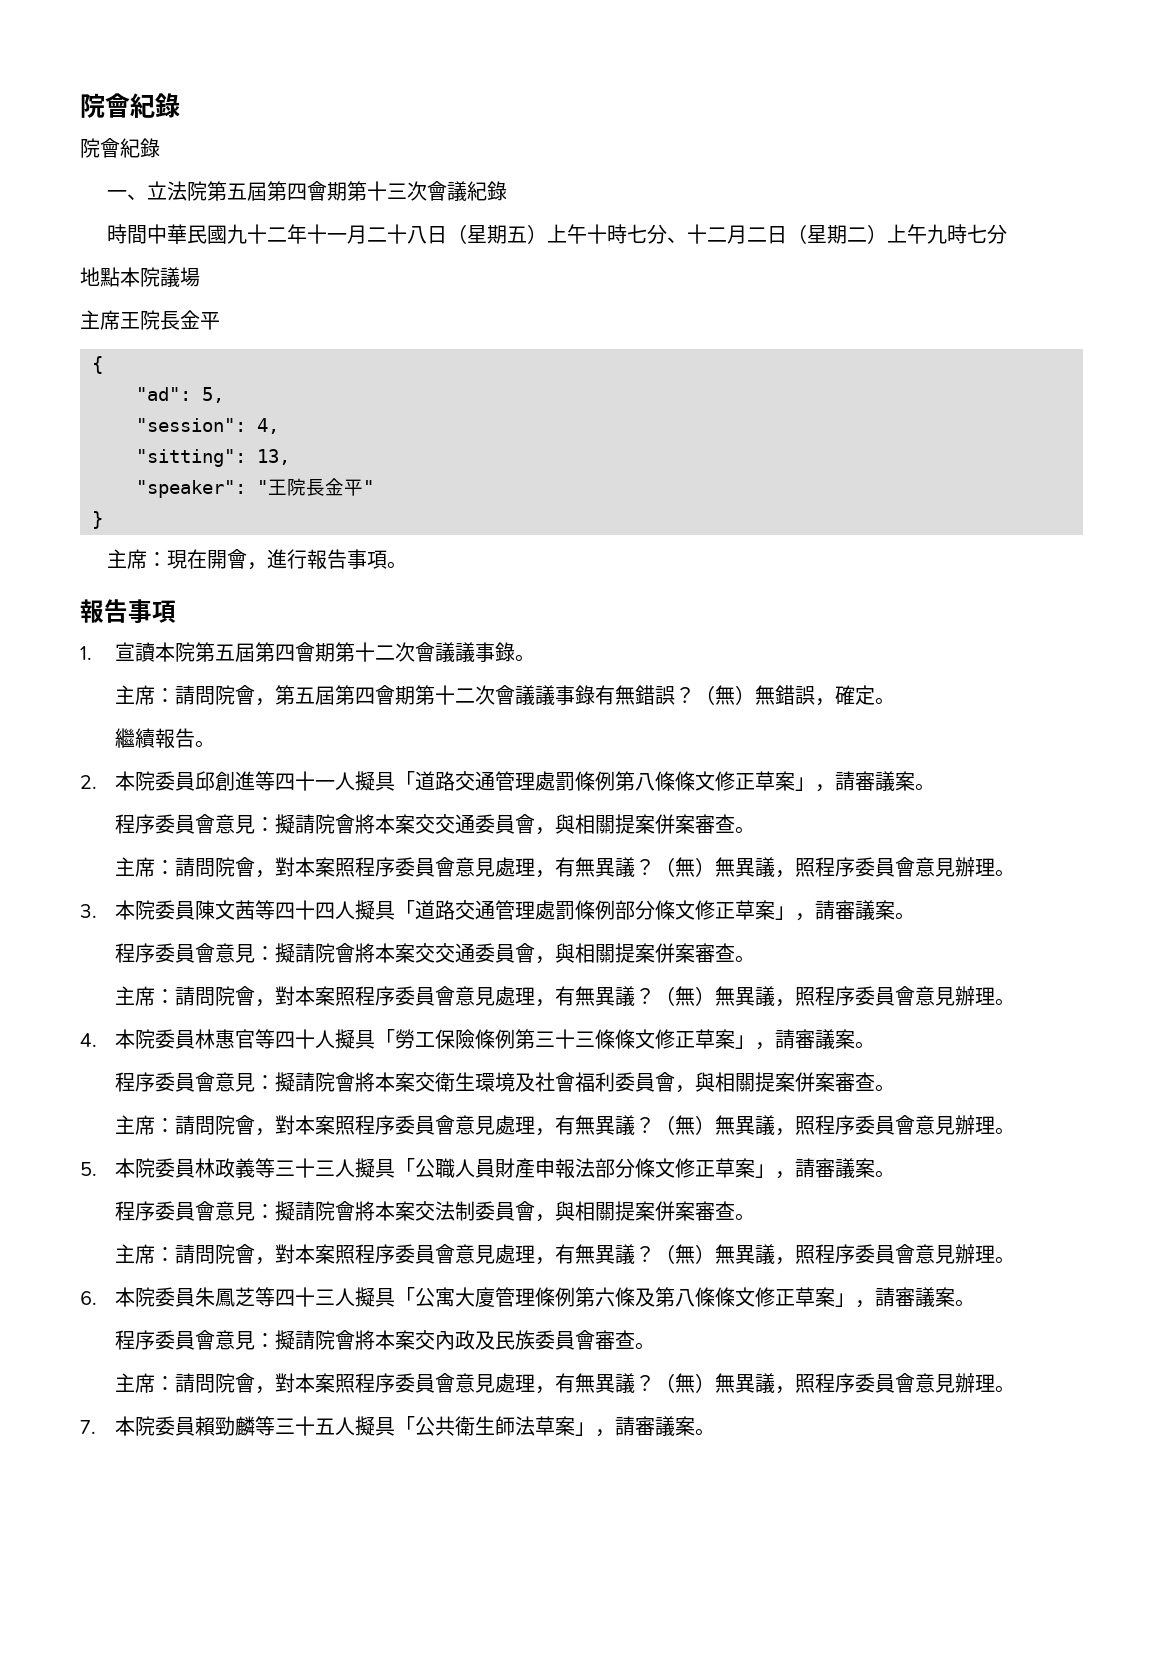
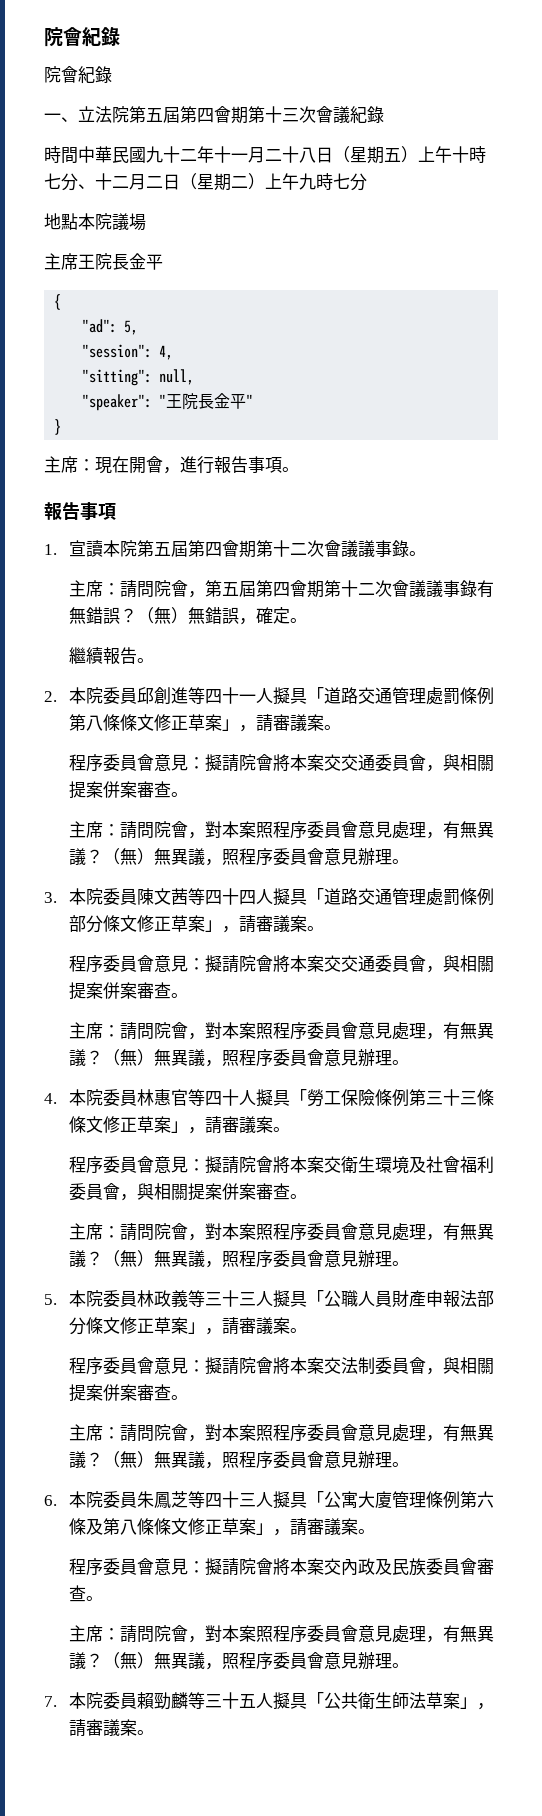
- "sitting": 13,
+ "sitting": null,

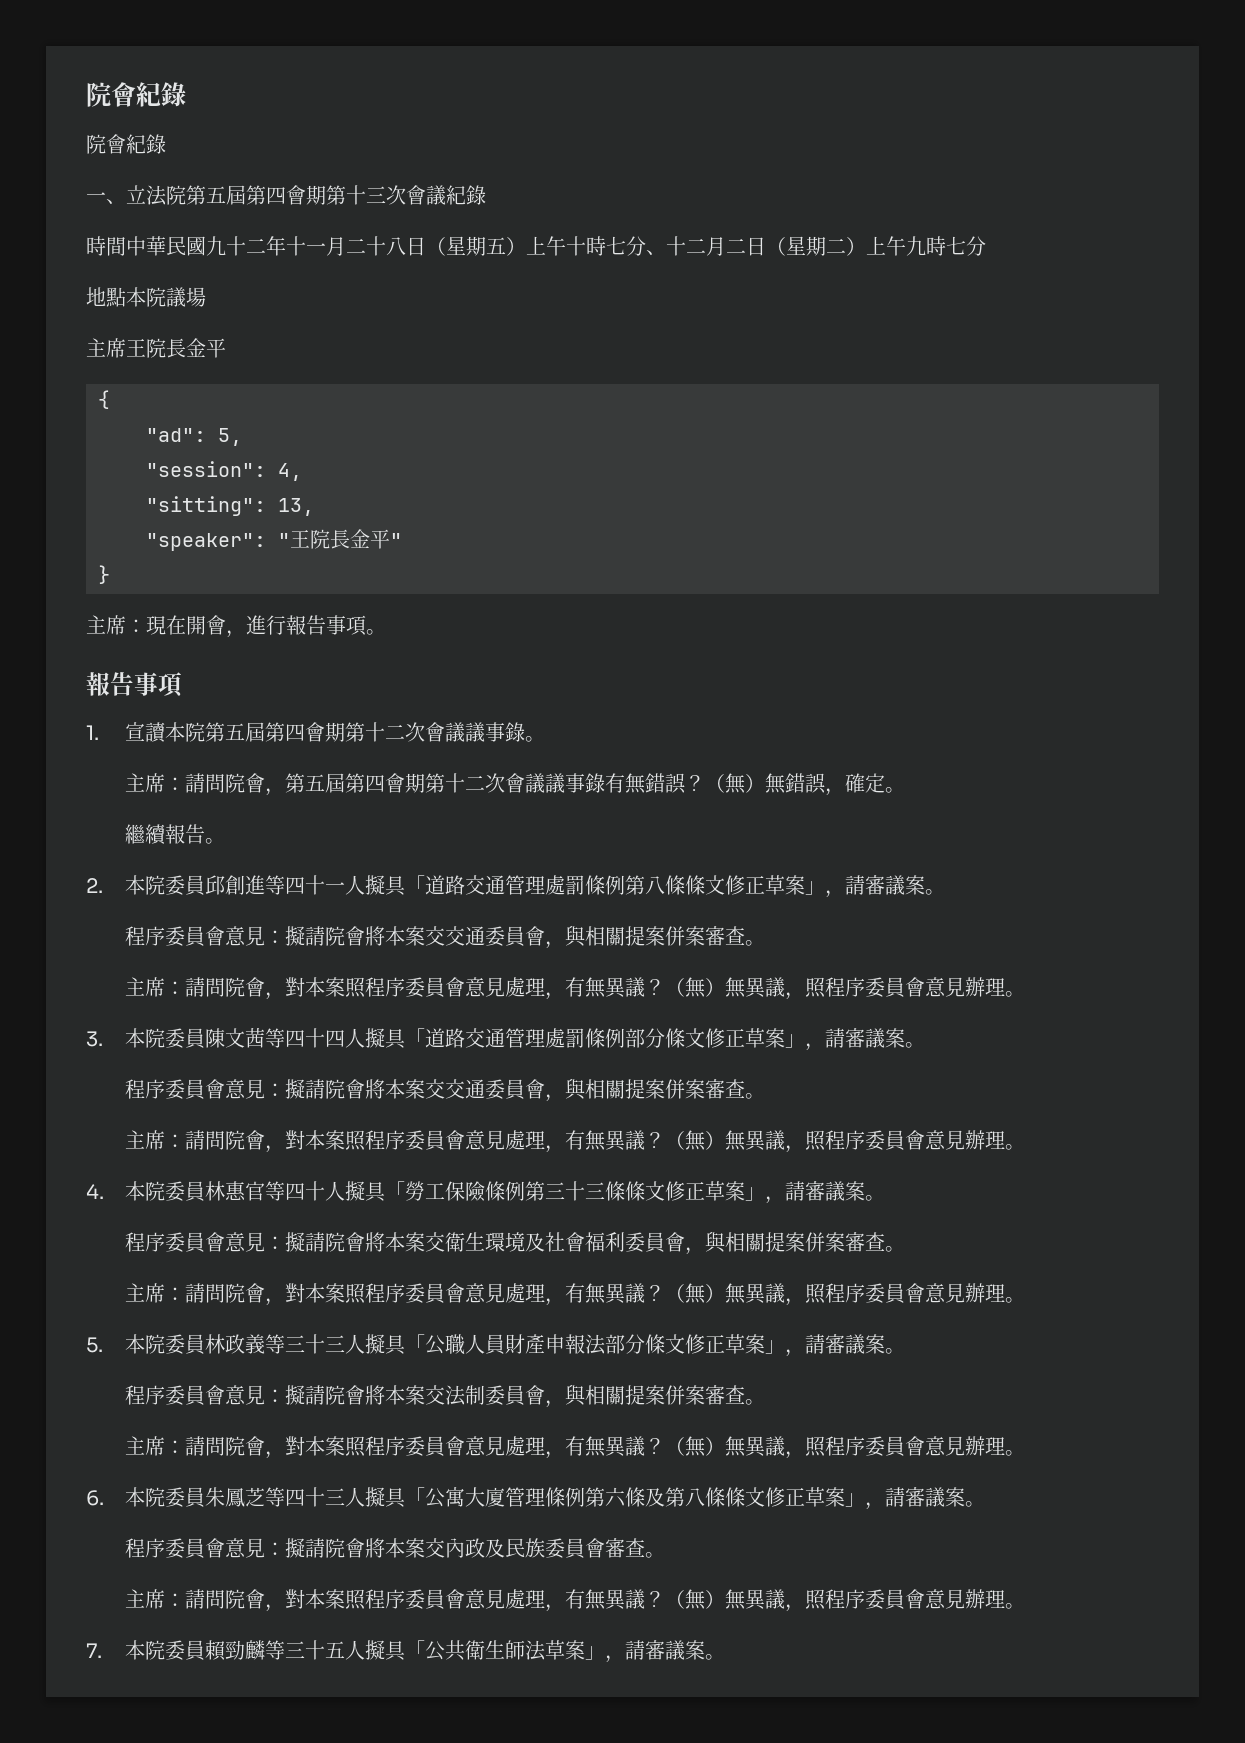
- "sitting": null,
+ "sitting": 13,

